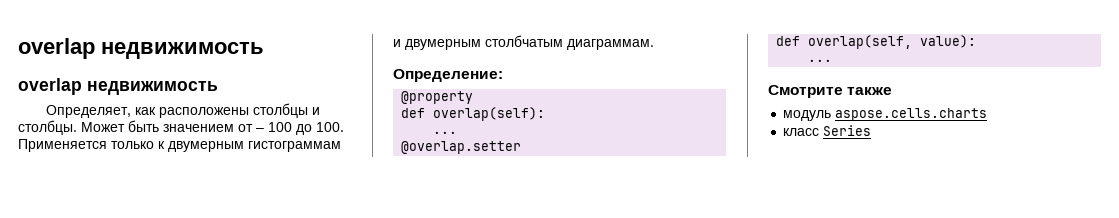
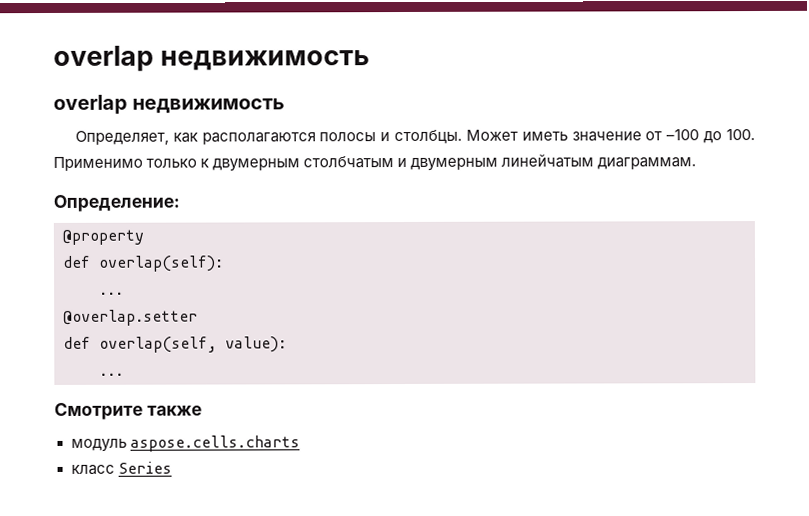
- Определяет, как расположены столбцы и столбцы.
+ Определяет, как располагаются полосы и столбцы.
- Может быть значением от – 100 до 100. Применяется только к двумерным гистограммам и двумерным столбчатым диаграммам.
+ Может иметь значение от –100 до 100. Применимо только к двумерным столбчатым и двумерным линейчатым диаграммам.

